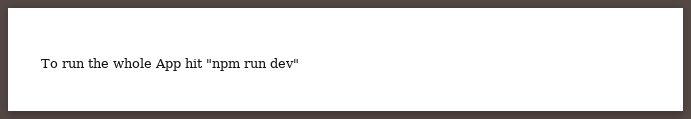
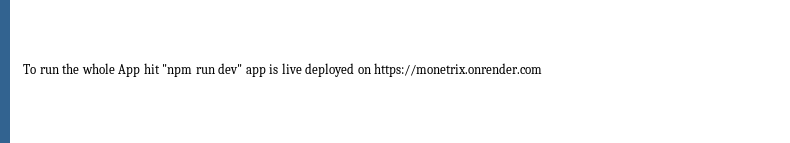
- To run the whole App hit "npm run dev"
+ To run the whole App hit "npm run dev" app is live deployed on https://monetrix.onrender.com

